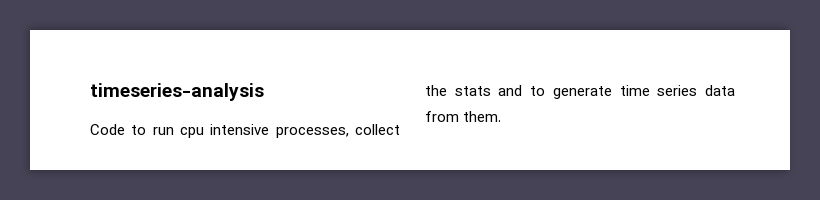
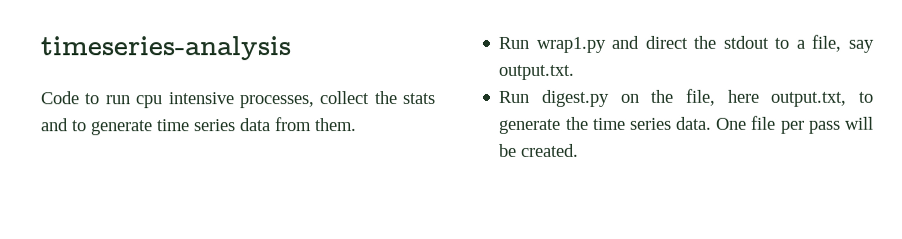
+ Run wrap1.py and direct the stdout to a file, say output.txt.
+ Run digest.py on the file, here output.txt, to generate the time series data. One file per pass will be created.

